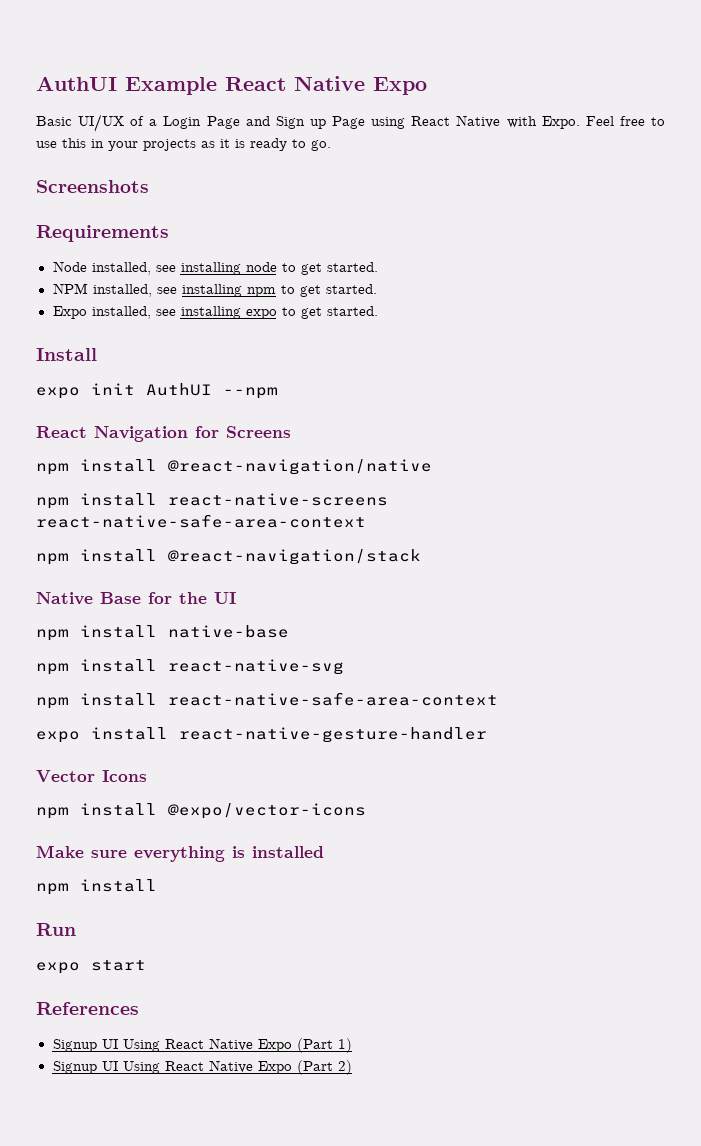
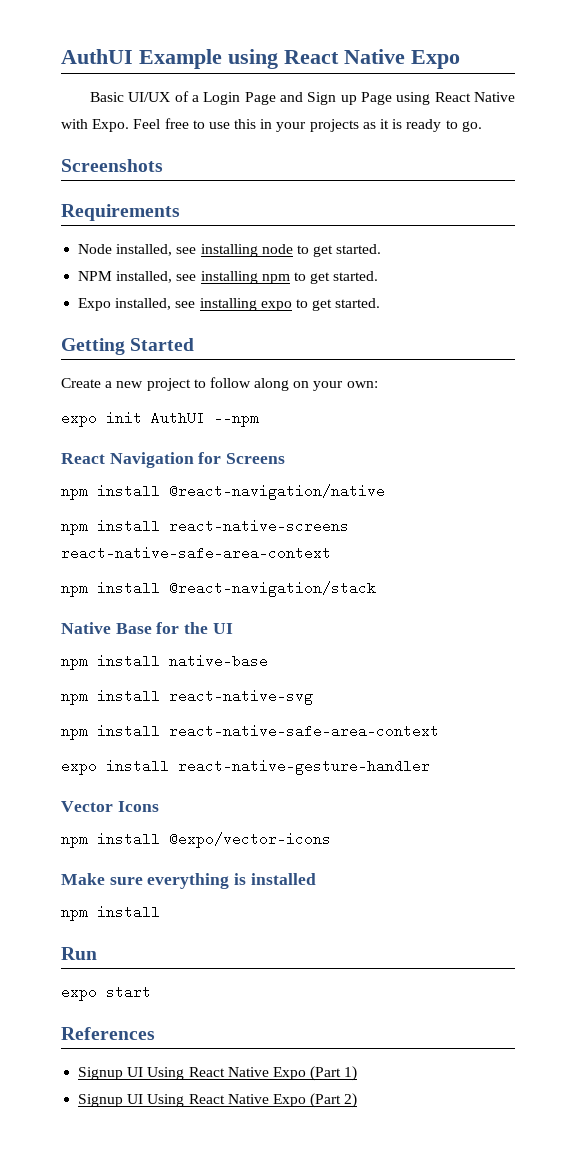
- AuthUI Example React Native Expo
+ AuthUI Example using React Native Expo
- Install
+ Getting Started
+ Create a new project to follow along on your own:

